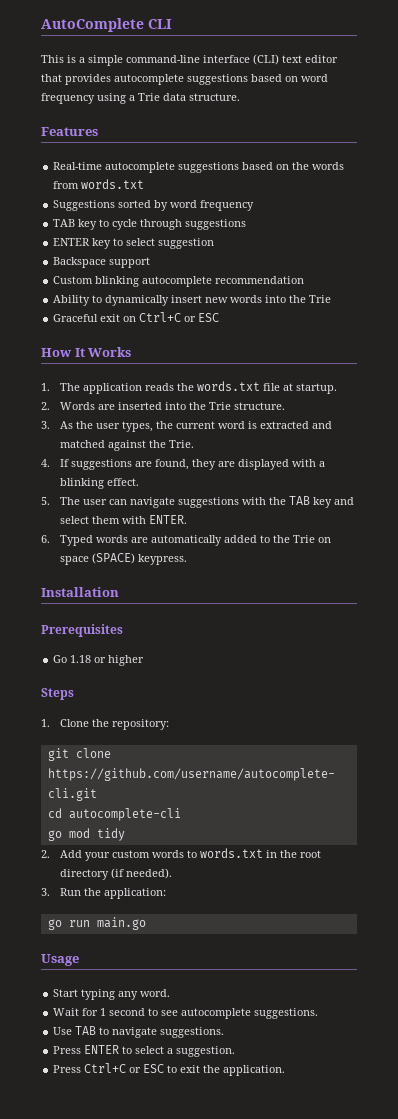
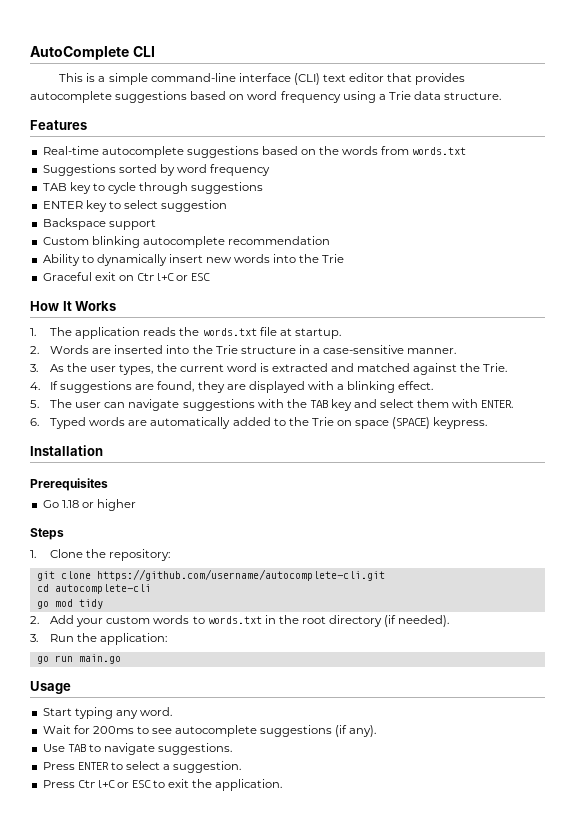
- 2. Words are inserted into the Trie structure.
+ 2. Words are inserted into the Trie structure in a case-sensitive manner.
- Wait for 1 second to see autocomplete suggestions.
+ Wait for 200ms to see autocomplete suggestions (if any).

